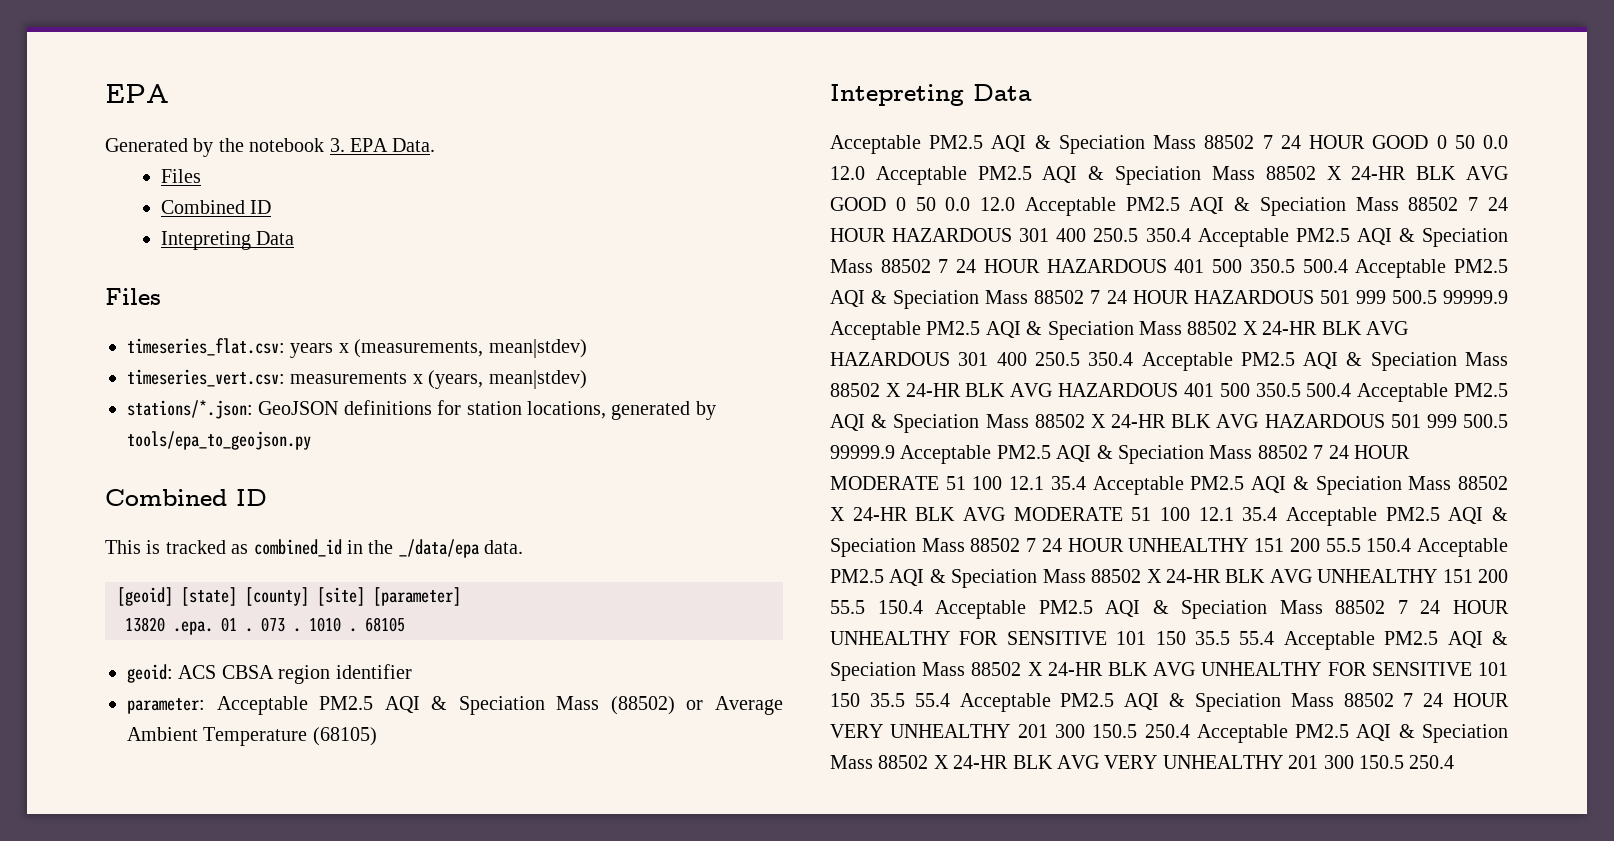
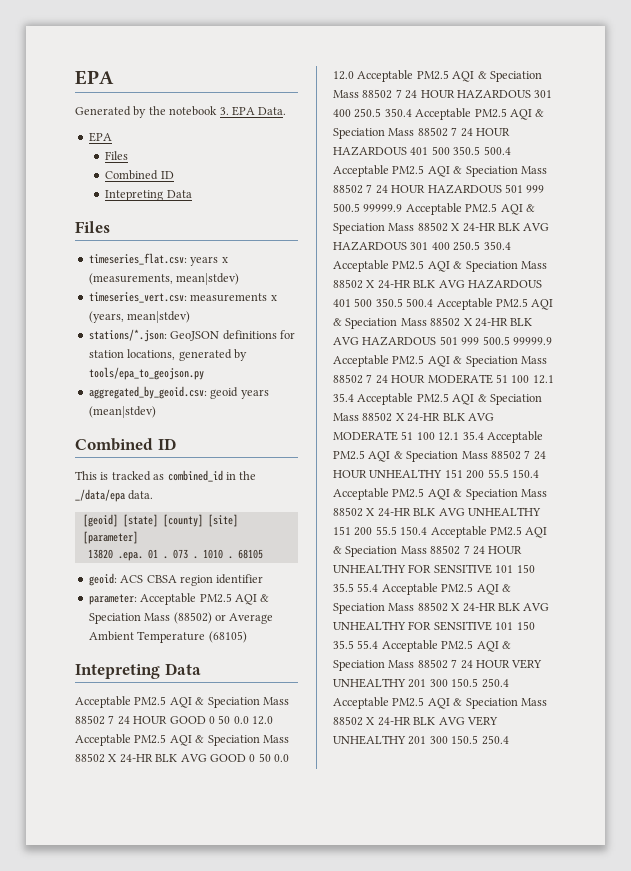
  Generated by the notebook 3. EPA Data.
+ EPA
+ aggregated_by_geoid.csv: geoid years (mean|stdev)

